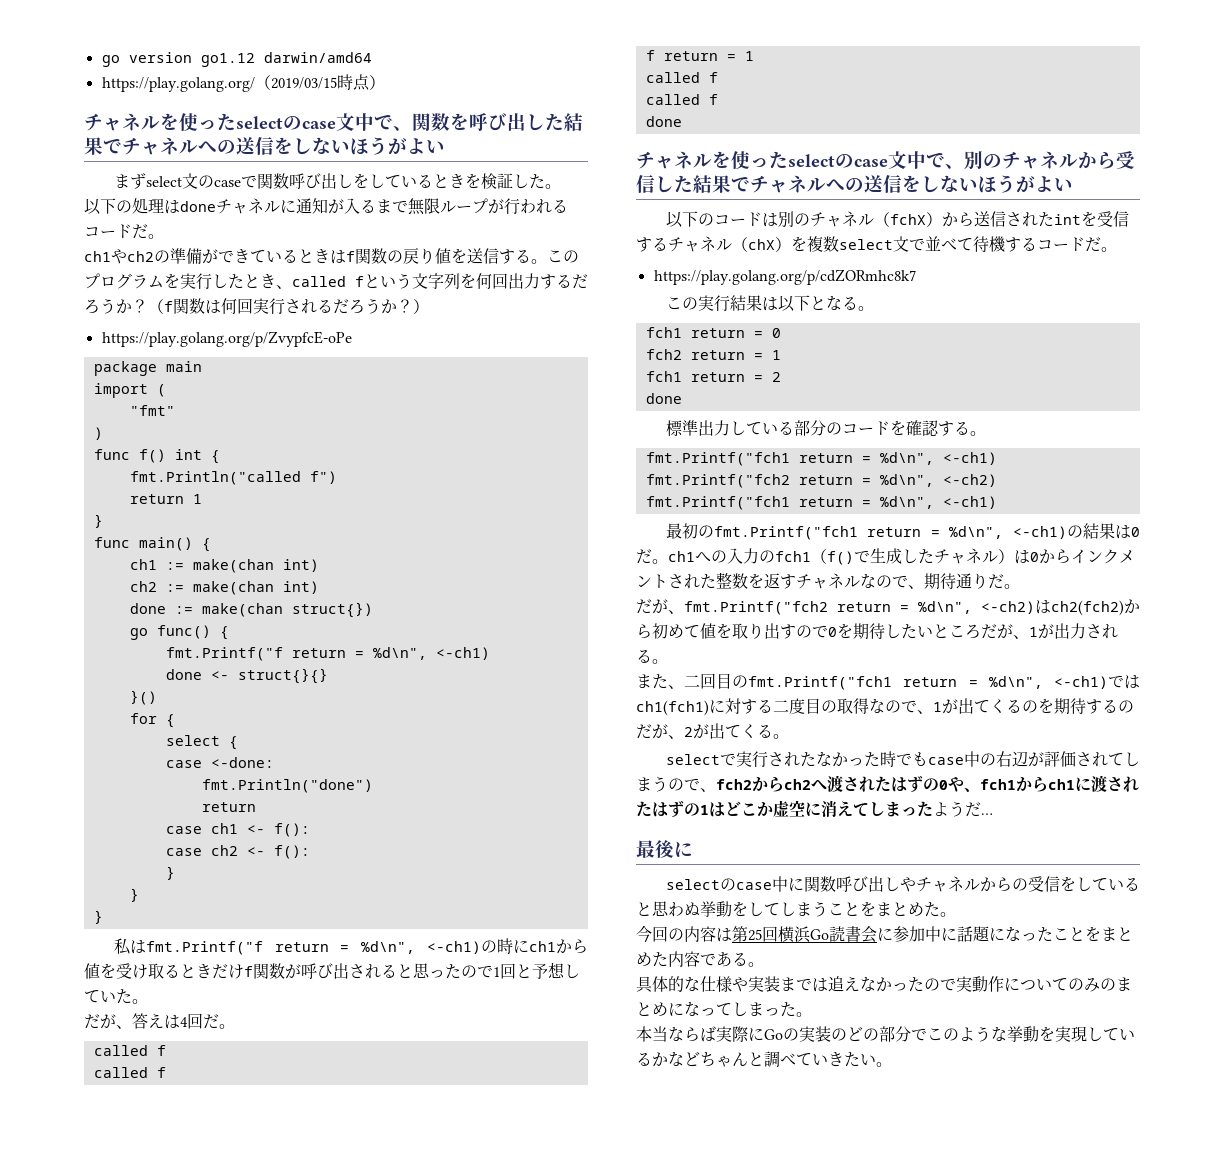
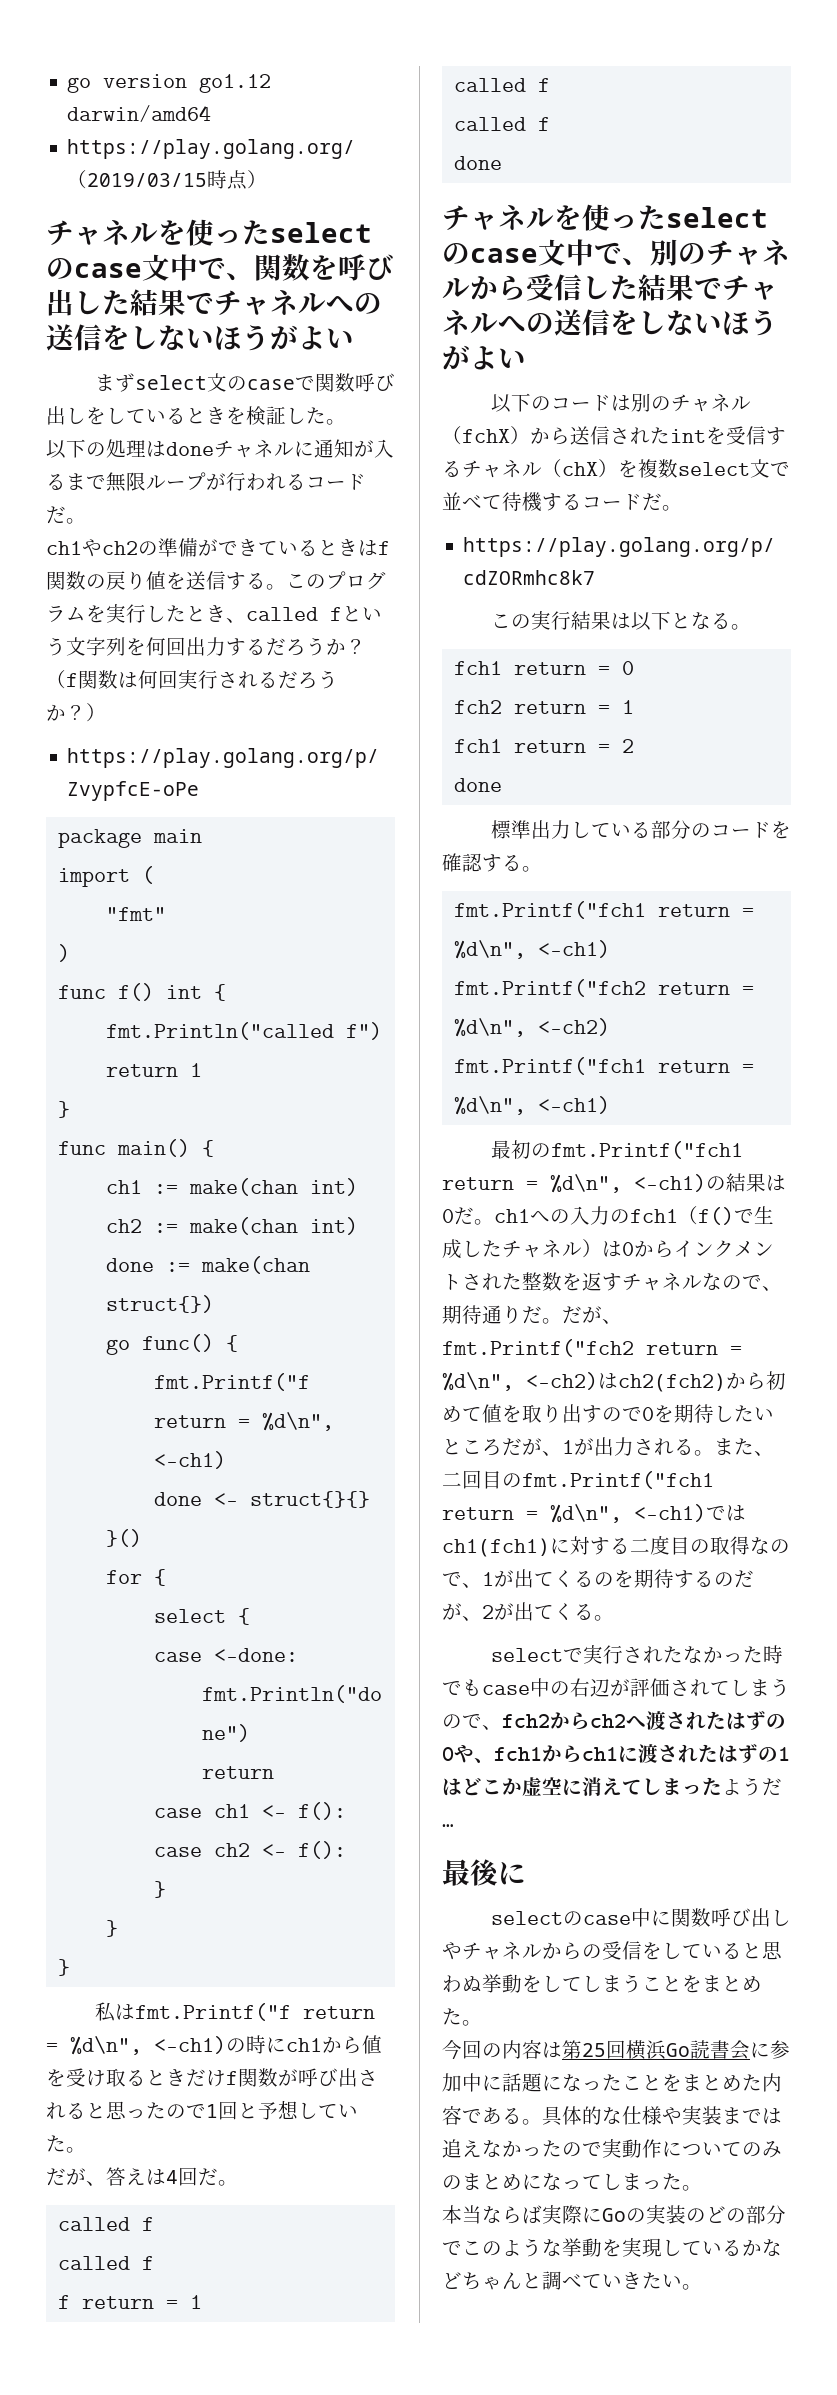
- 最初のfmt.Printf("fch1 return = %d\n", <-ch1)の結果は0だ。ch1への入力のfch1（f()で生成したチャネル）は0からインクメントされた整数を返すチャネルなので、期待通りだ。
- だが、fmt.Printf("fch2 return = %d\n", <-ch2)はch2(fch2)から初めて値を取り出すので0を期待したいところだが、1が出力される。
- また、二回目のfmt.Printf("fch1 return = %d\n", <-ch1)ではch1(fch1)に対する二度目の取得なので、1が出てくるのを期待するのだが、2が出てくる。
+ 最初のfmt.Printf("fch1 return = %d\n", <-ch1)の結果は0だ。ch1への入力のfch1（f()で生成したチャネル）は0からインクメントされた整数を返すチャネルなので、期待通りだ。だが、fmt.Printf("fch2 return = %d\n", <-ch2)はch2(fch2)から初めて値を取り出すので0を期待したいところだが、1が出力される。また、二回目のfmt.Printf("fch1 return = %d\n", <-ch1)ではch1(fch1)に対する二度目の取得なので、1が出てくるのを期待するのだが、2が出てくる。
- 今回の内容は第25回横浜Go読書会に参加中に話題になったことをまとめた内容である。
- 具体的な仕様や実装までは追えなかったので実動作についてのみのまとめになってしまった。
+ 今回の内容は第25回横浜Go読書会に参加中に話題になったことをまとめた内容である。具体的な仕様や実装までは追えなかったので実動作についてのみのまとめになってしまった。

